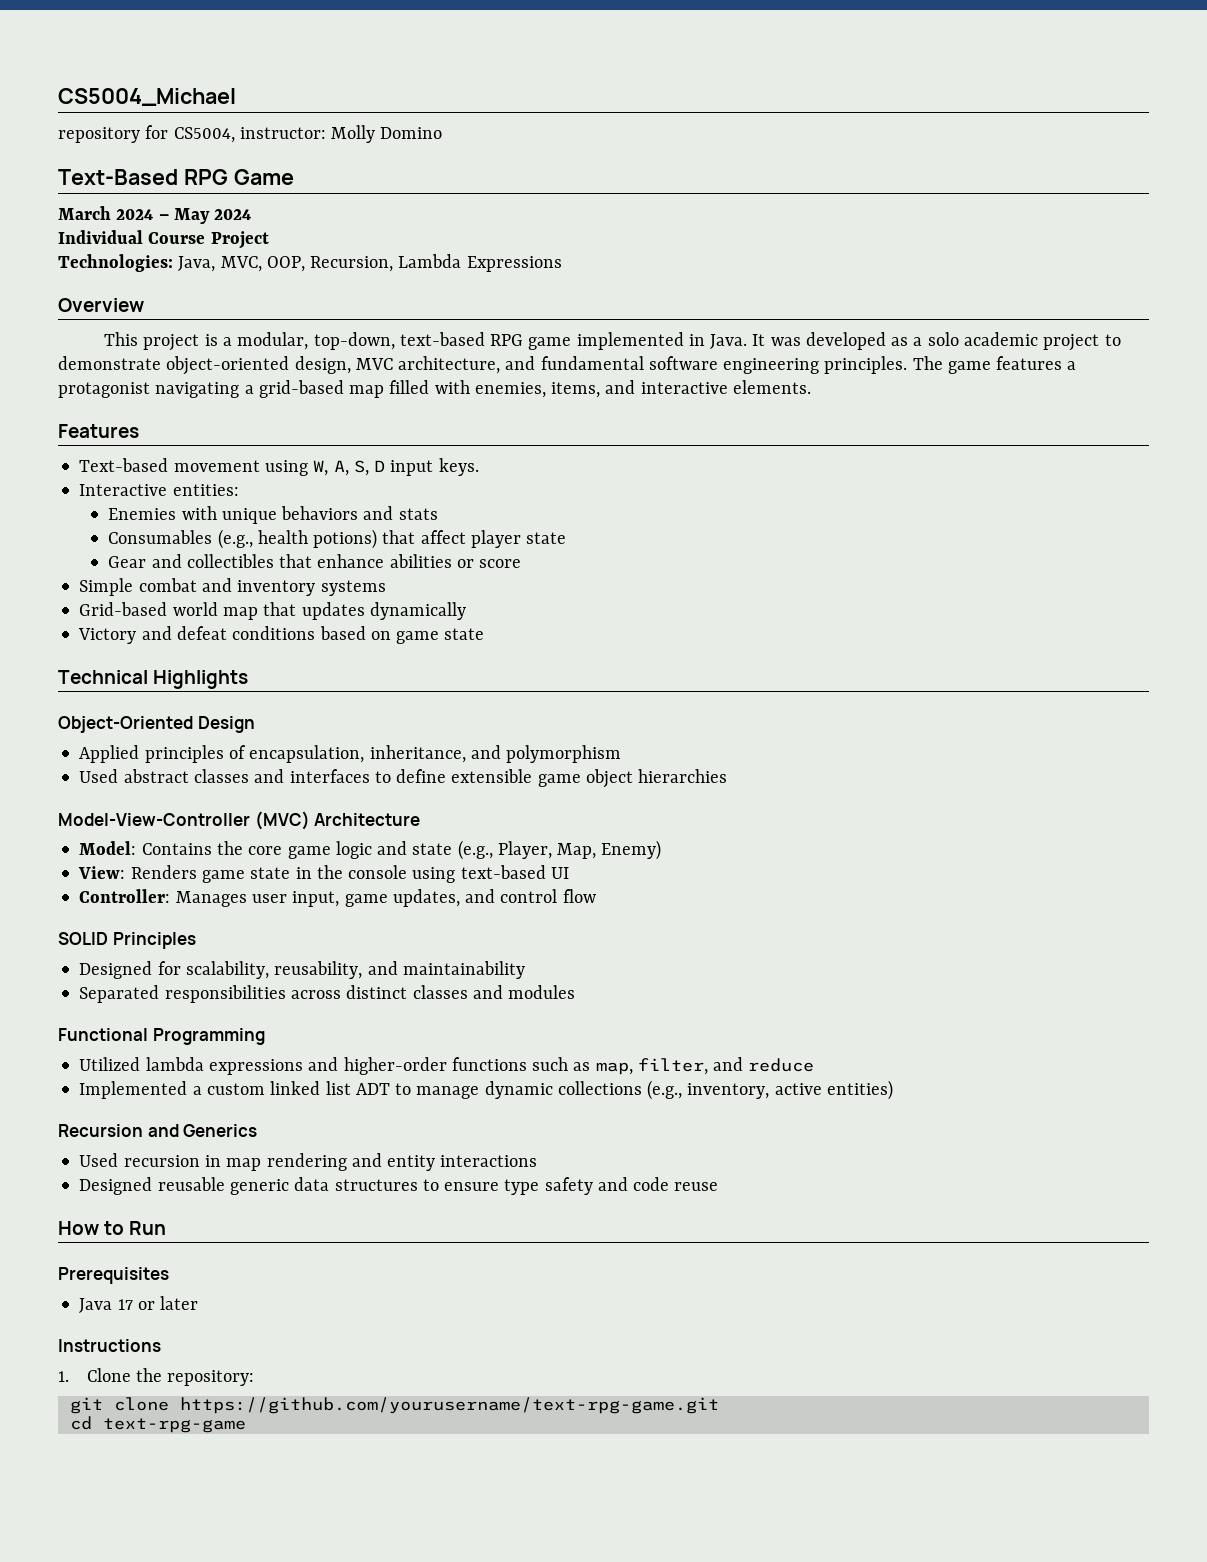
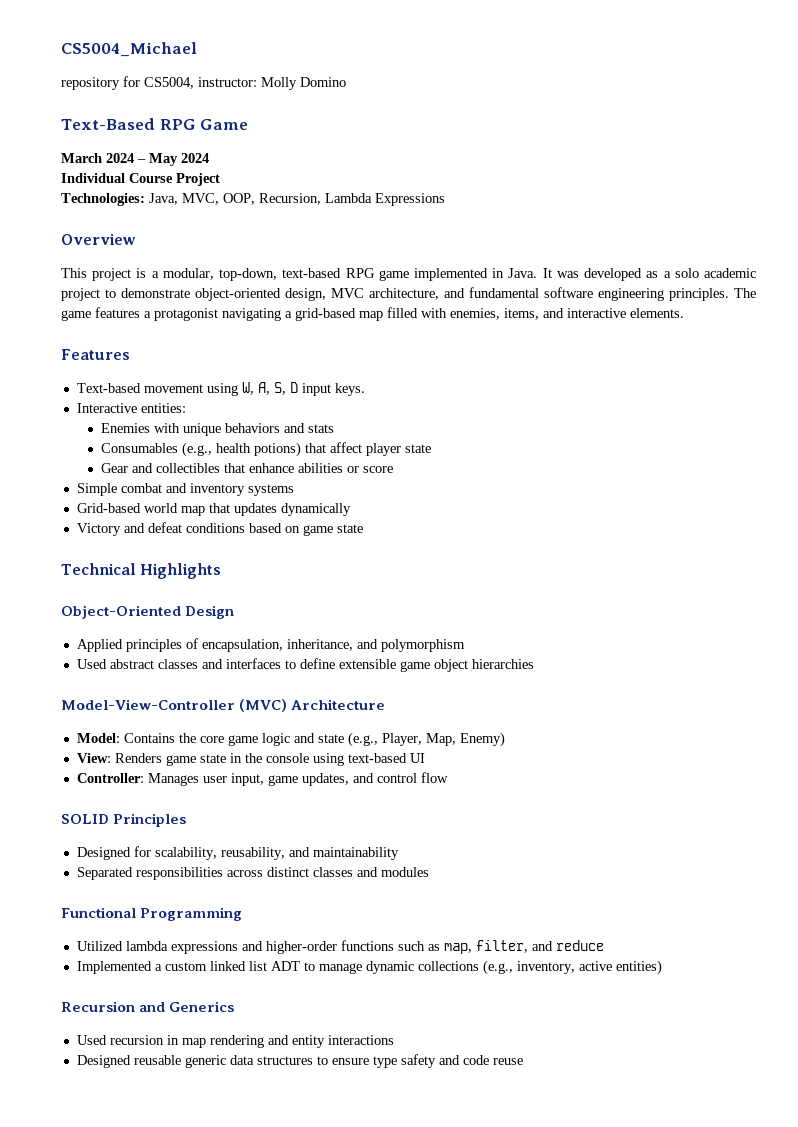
- How to Run
- Prerequisites
- Java 17 or later
- Instructions
- 1. Clone the repository:
- git clone https://github.com/yourusername/text-rpg-game.git
- cd text-rpg-game

